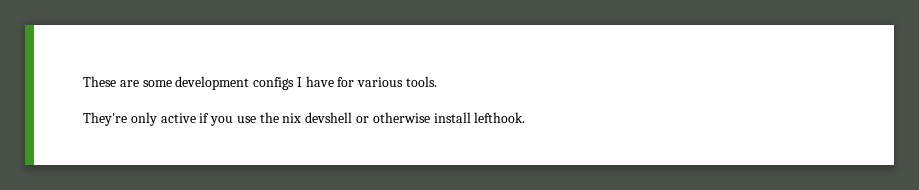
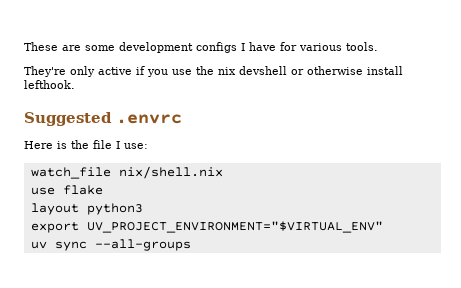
+ Suggested .envrc
+ Here is the file I use:
+ watch_file nix/shell.nix
+ use flake
+ layout python3
+ export UV_PROJECT_ENVIRONMENT="$VIRTUAL_ENV"
+ uv sync --all-groups

